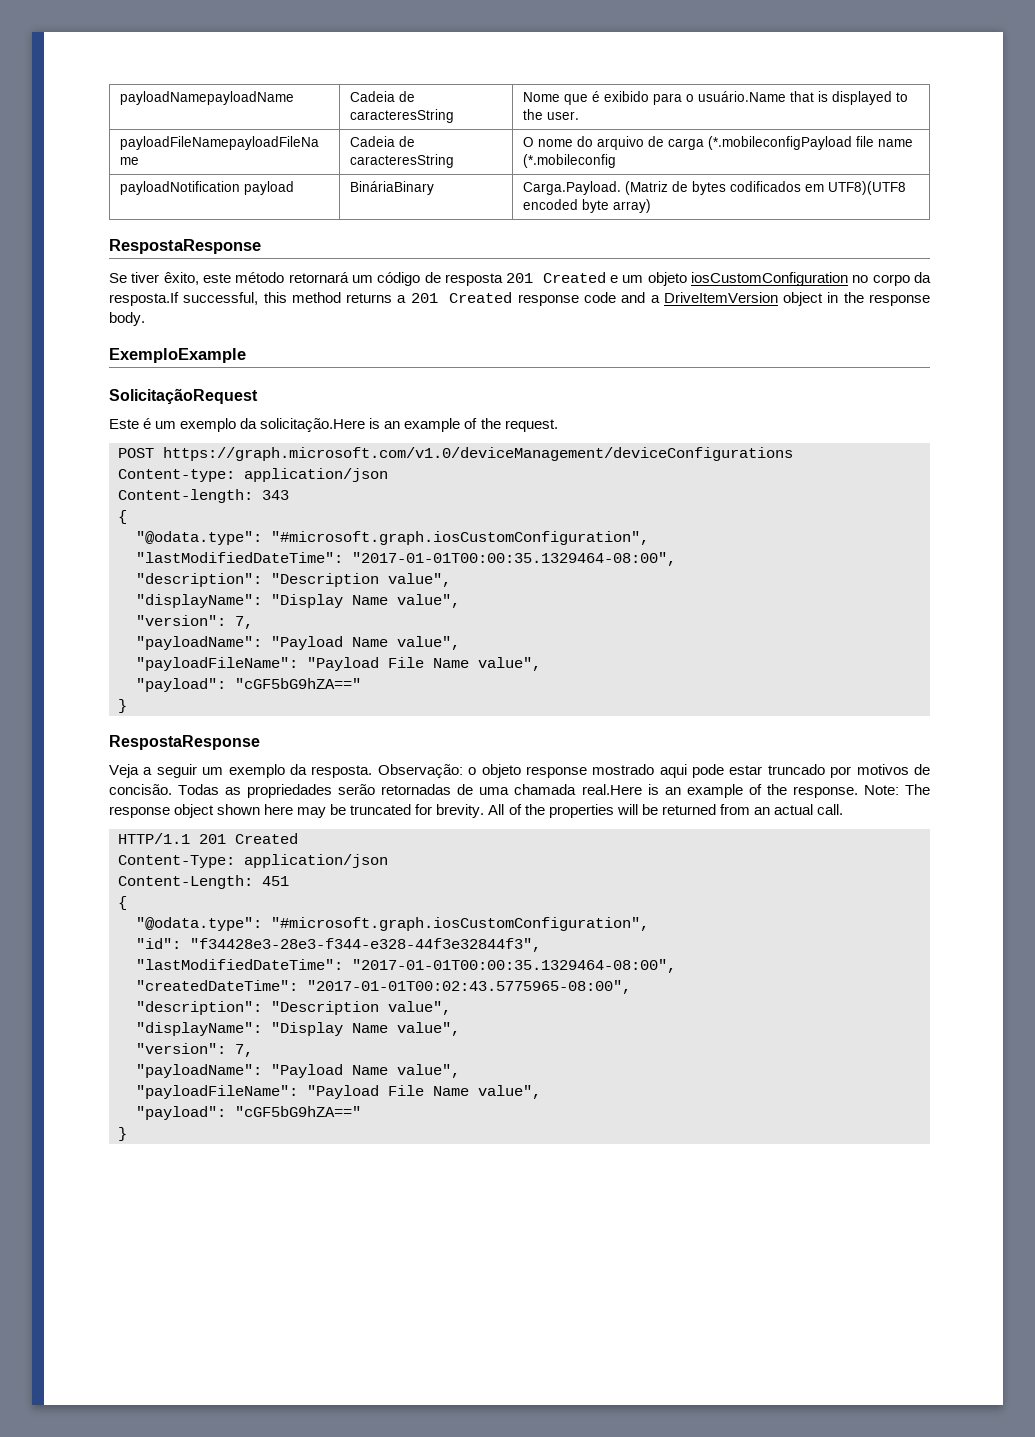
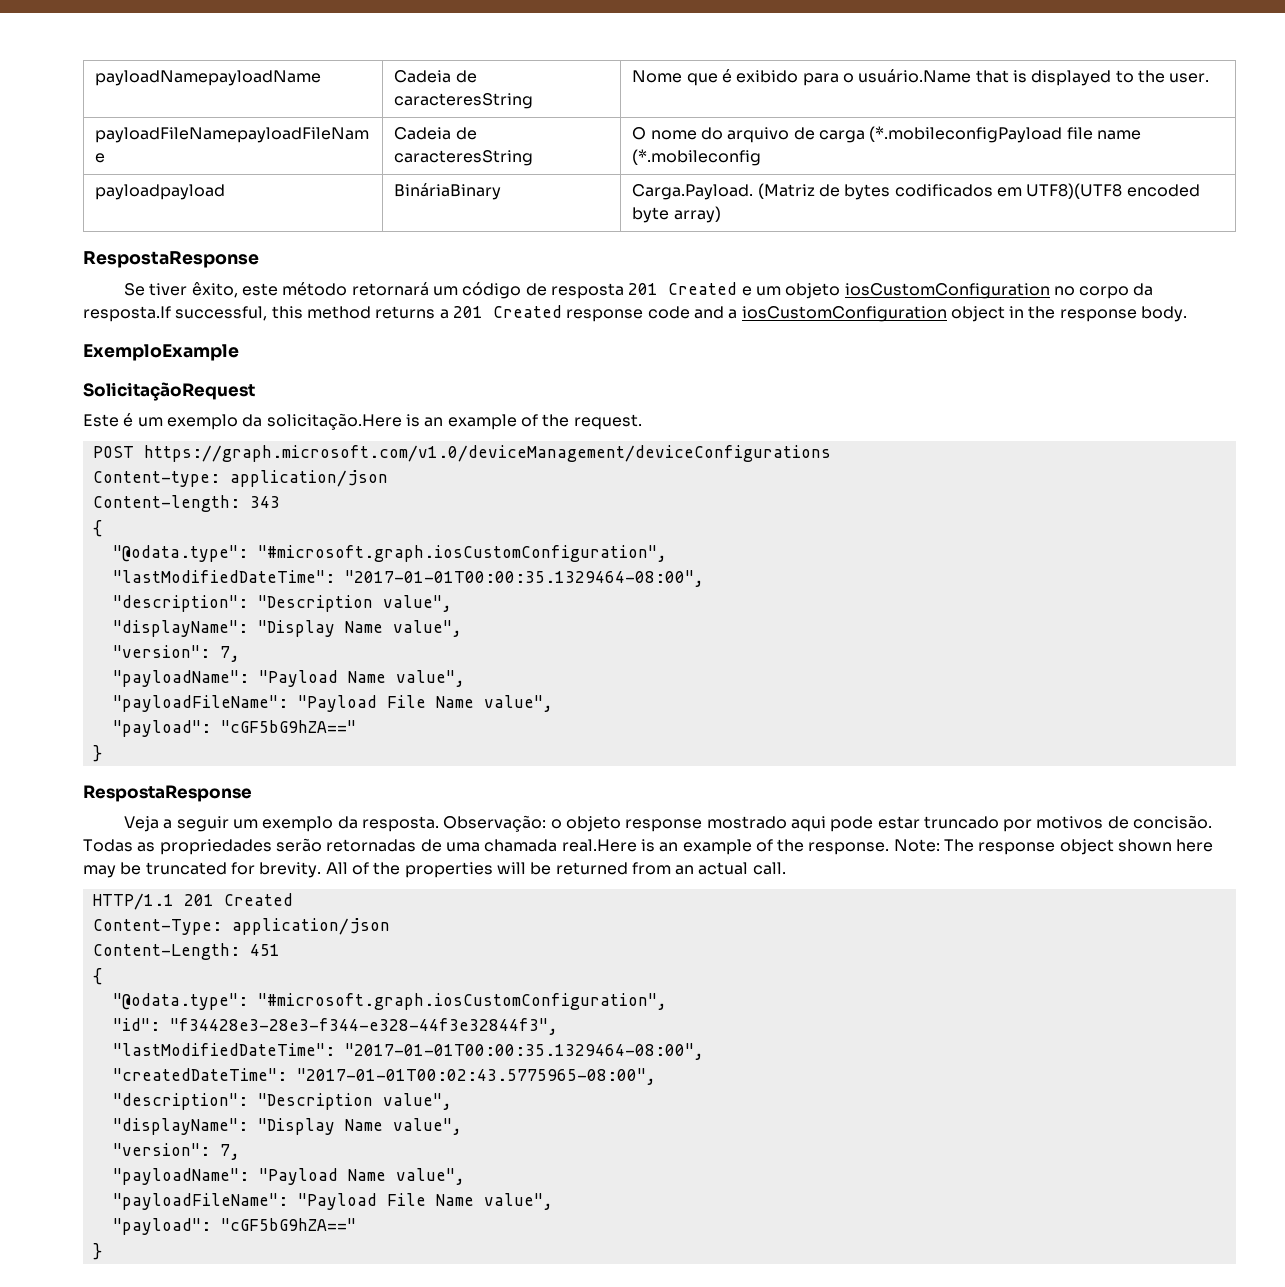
- payloadNotification payload | BináriaBinary | Carga.Payload. (Matriz de bytes codificados em UTF8)(UTF8 encoded byte array)
+ payloadpayload | BináriaBinary | Carga.Payload. (Matriz de bytes codificados em UTF8)(UTF8 encoded byte array)
- Se tiver êxito, este método retornará um código de resposta 201 Created e um objeto iosCustomConfiguration no corpo da resposta.If successful, this method returns a 201 Created response code and a DriveItemVersion object in the response body.
+ Se tiver êxito, este método retornará um código de resposta 201 Created e um objeto iosCustomConfiguration no corpo da resposta.If successful, this method returns a 201 Created response code and a iosCustomConfiguration object in the response body.

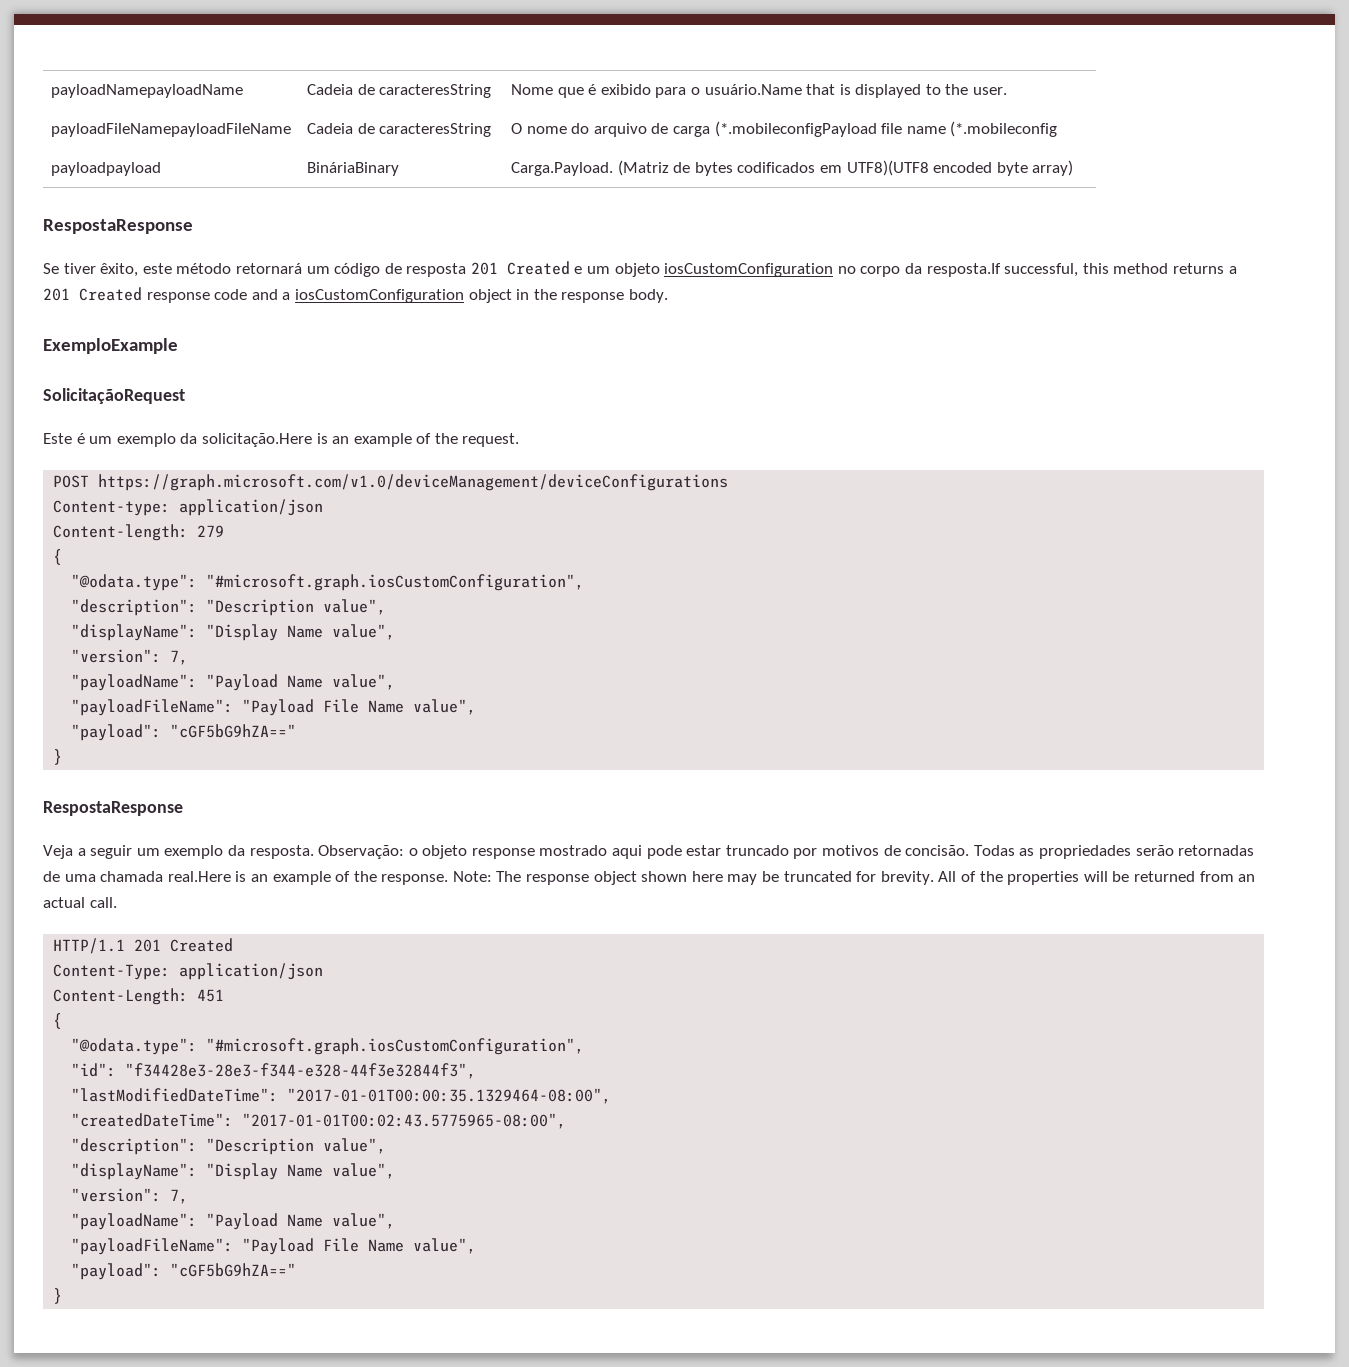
- Content-length: 343
+ Content-length: 279
  {
  "@odata.type": "#microsoft.graph.iosCustomConfiguration",
- "lastModifiedDateTime": "2017-01-01T00:00:35.1329464-08:00",

